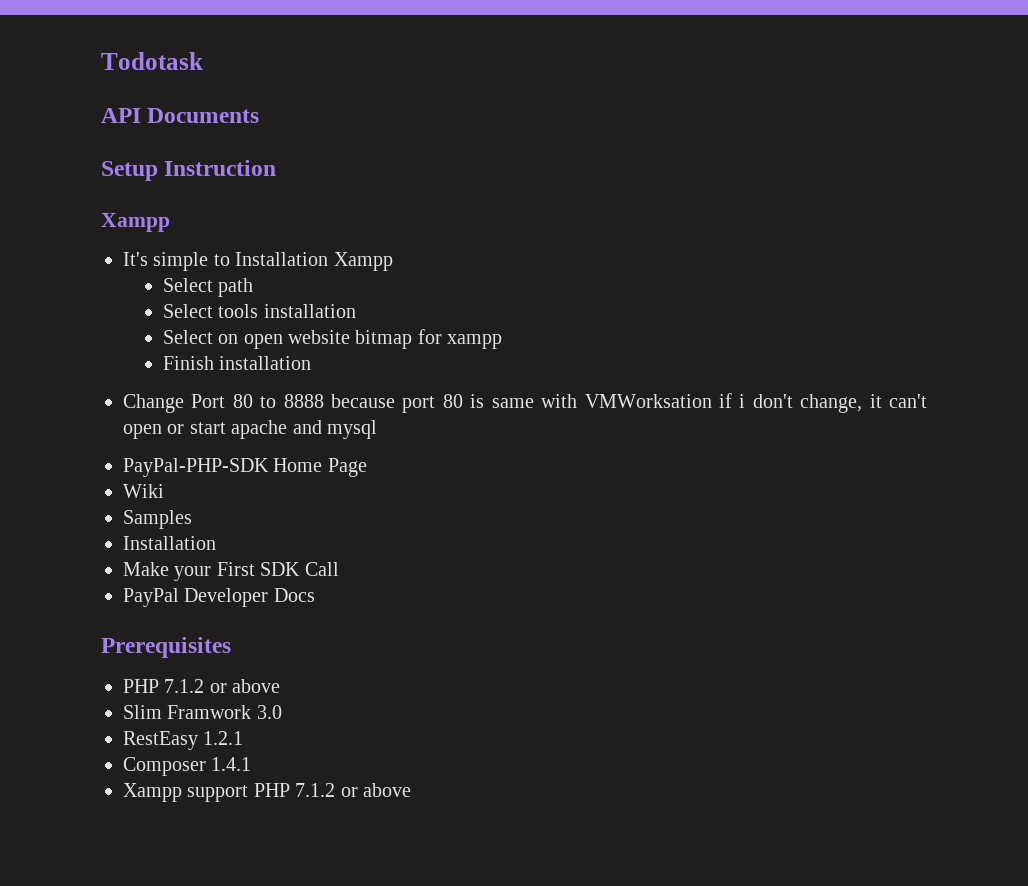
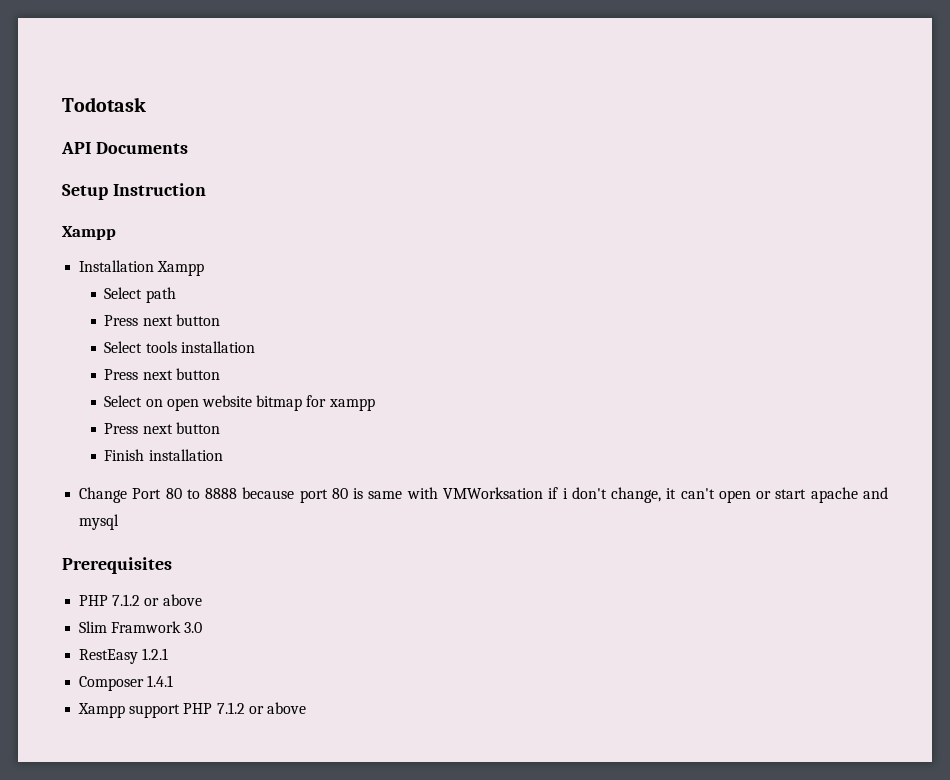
- It's simple to Installation Xampp
+ Installation Xampp
  Select path
+ Press next button
  Select tools installation
+ Press next button
  Select on open website bitmap for xampp
+ Press next button
- PayPal-PHP-SDK Home Page
- Wiki
- Samples
- Installation
- Make your First SDK Call
- PayPal Developer Docs

